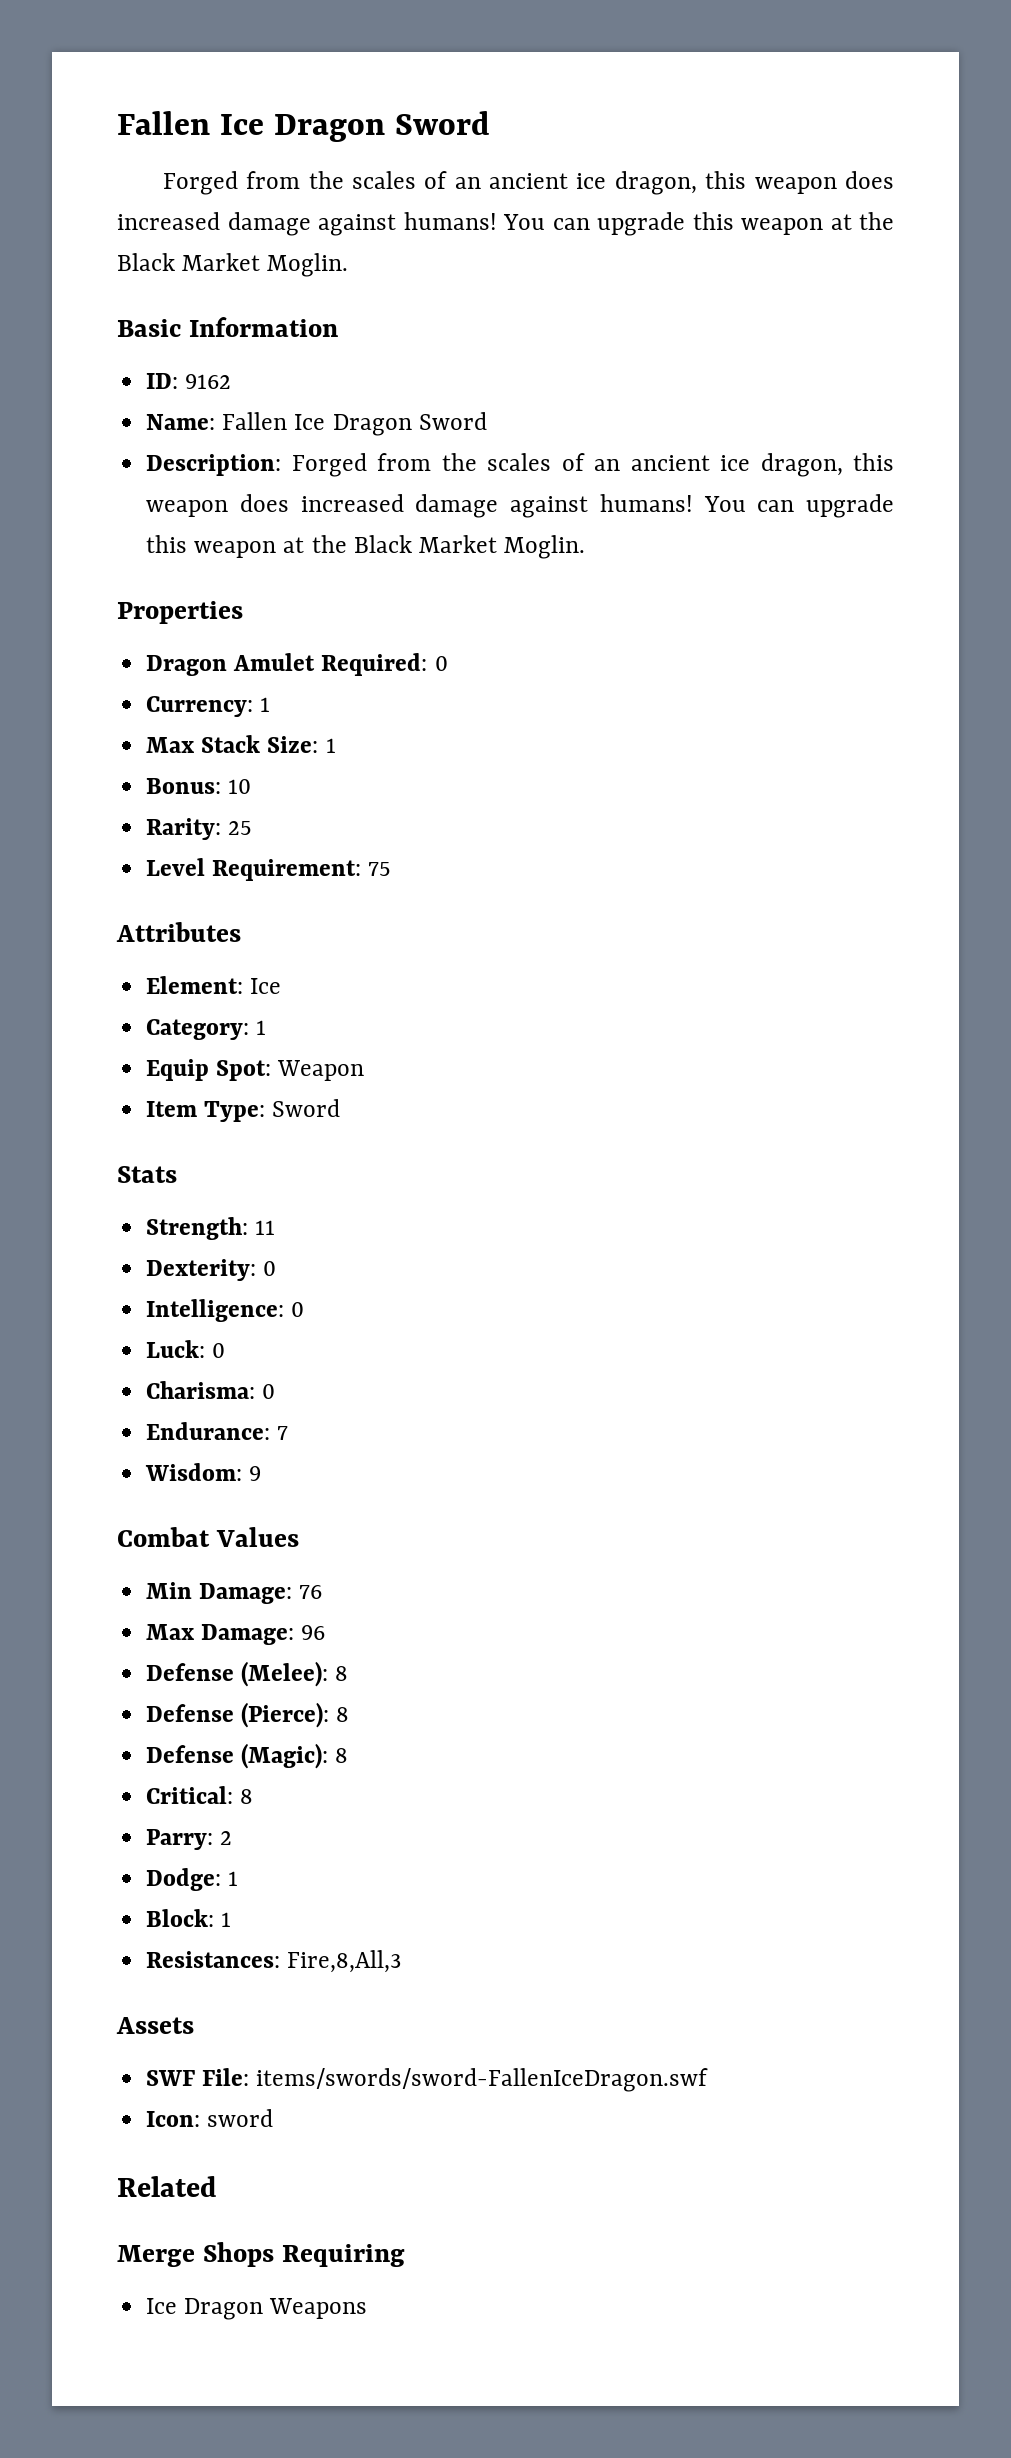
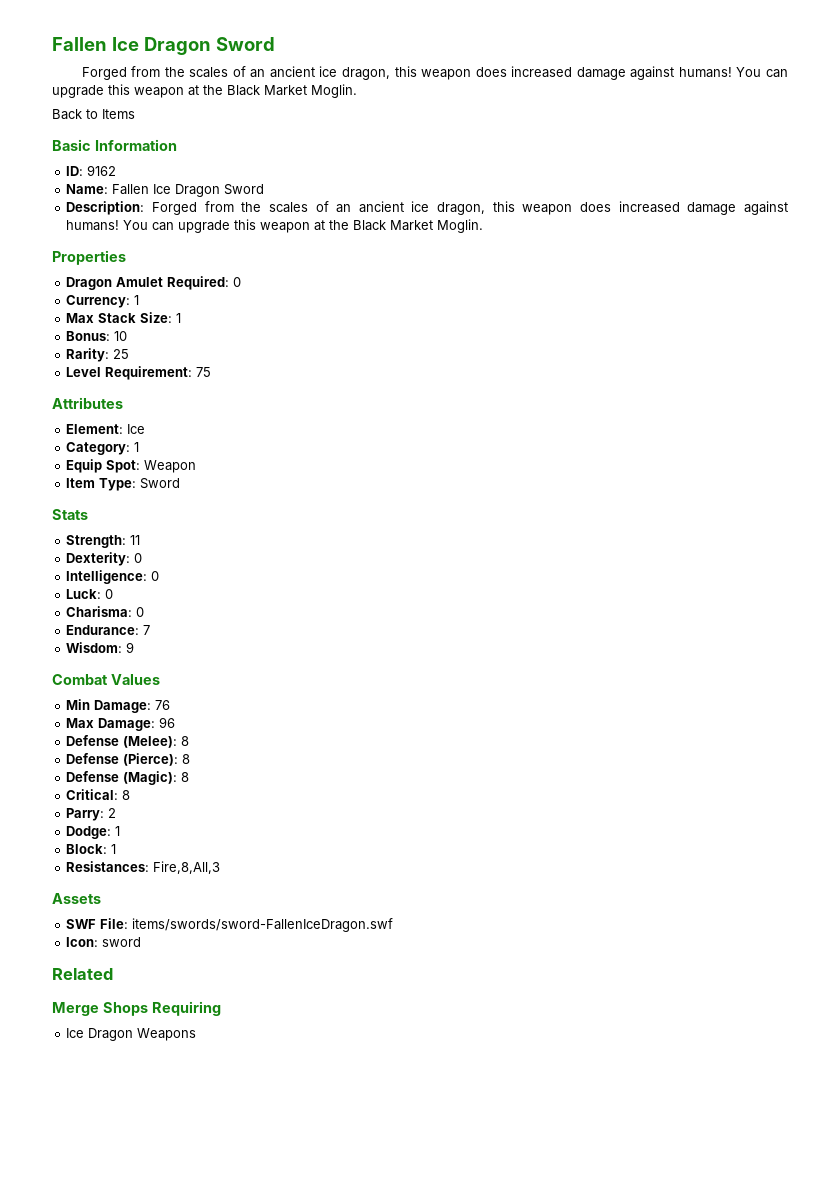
+ Back to Items

